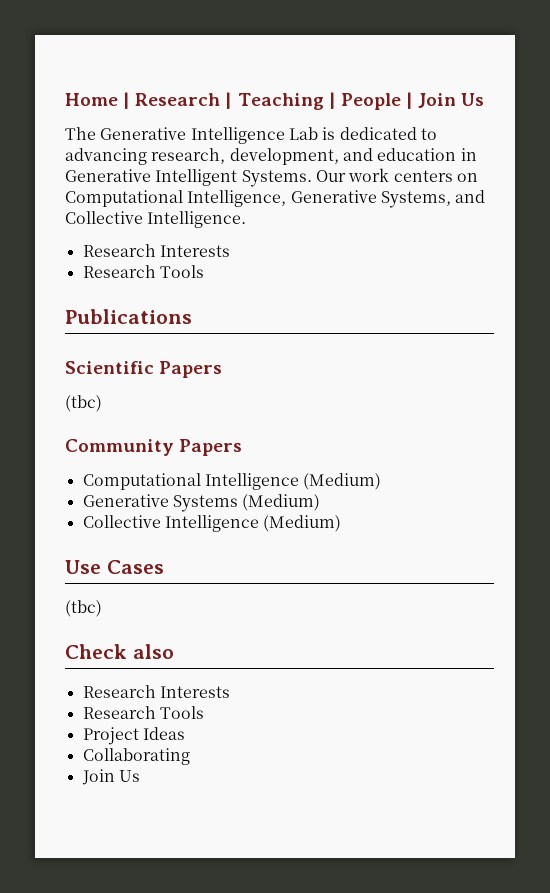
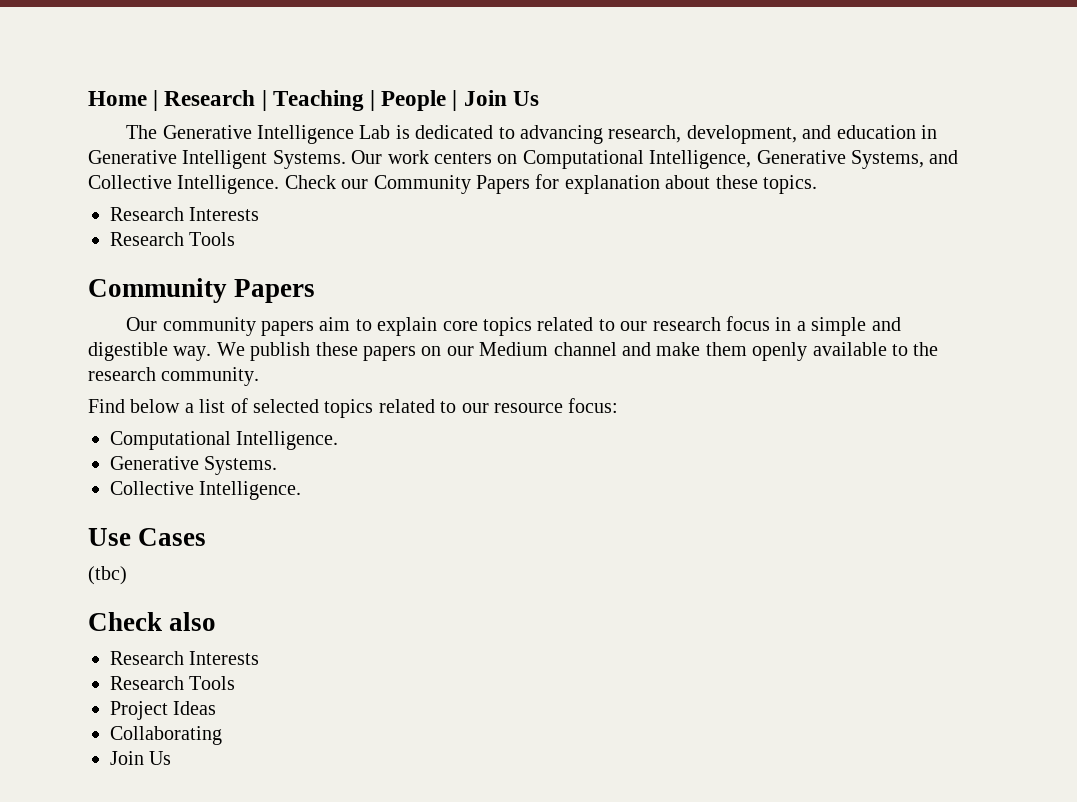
- Our work centers on Computational Intelligence, Generative Systems, and Collective Intelligence.
+ Our work centers on Computational Intelligence, Generative Systems, and Collective Intelligence. Check our Community Papers for explanation about these topics.
  Research Interests
  Research Tools
- Publications
- Scientific Papers
- (tbc)
  Community Papers
- Computational Intelligence (Medium)
- Generative Systems (Medium)
- Collective Intelligence (Medium)
+ Our community papers aim to explain core topics related to our research focus in a simple and digestible way. We publish these papers on our Medium channel and make them openly available to the research community.
+ Find below a list of selected topics related to our resource focus:
+ Computational Intelligence.
+ Generative Systems.
+ Collective Intelligence.

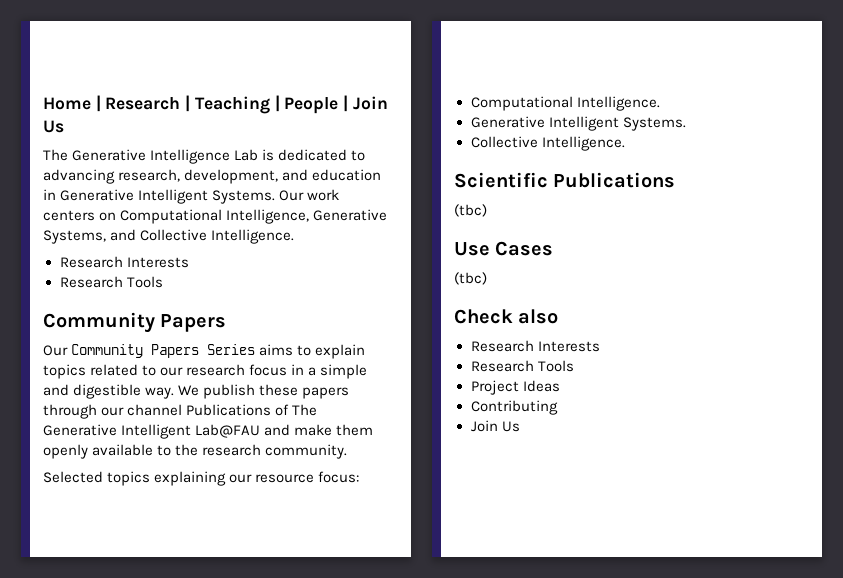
- Check our Community Papers for explanation about these topics.
- Our community papers aim to explain core topics related to our research focus in a simple and digestible way.
+ Our Community Papers Series aims to explain topics related to our research focus in a simple and digestible way.
- We publish these papers on our Medium channel and make them openly available to the research community.
+ We publish these papers through our channel Publications of The Generative Intelligent Lab@FAU and make them openly available to the research community.
- Find below a list of selected topics related to our resource focus:
+ Selected topics explaining our resource focus:
  Computational Intelligence.
- Generative Systems.
+ Generative Intelligent Systems.
+ Scientific Publications
+ (tbc)
- Collaborating
+ Contributing

